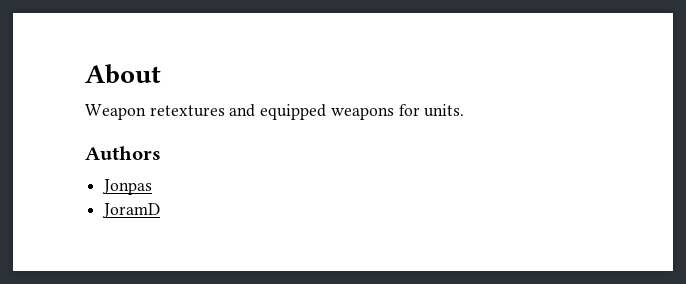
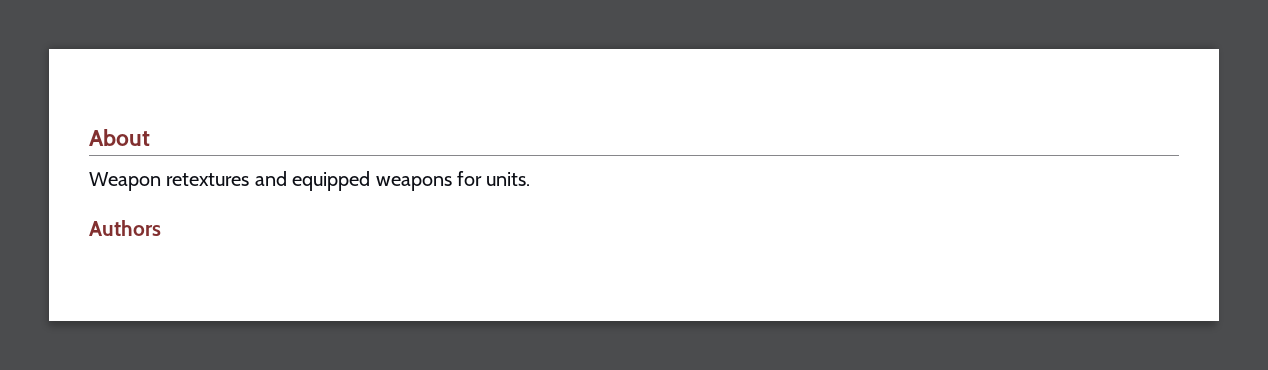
- Jonpas
- JoramD

